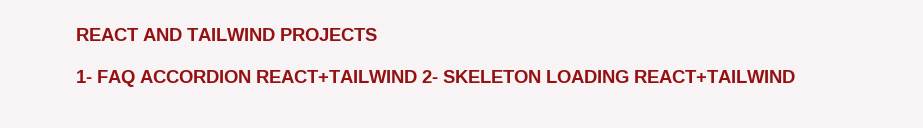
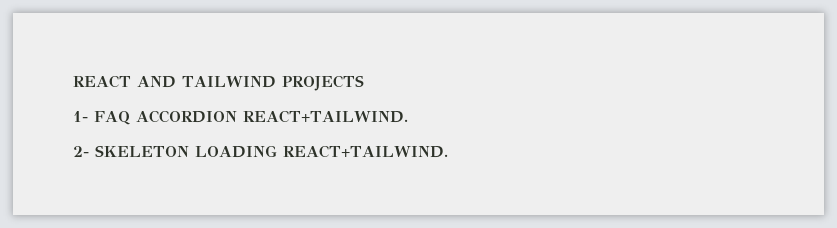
- 1- FAQ ACCORDION REACT+TAILWIND 2- SKELETON LOADING REACT+TAILWIND
+ 1- FAQ ACCORDION REACT+TAILWIND.
+ 2- SKELETON LOADING REACT+TAILWIND.

